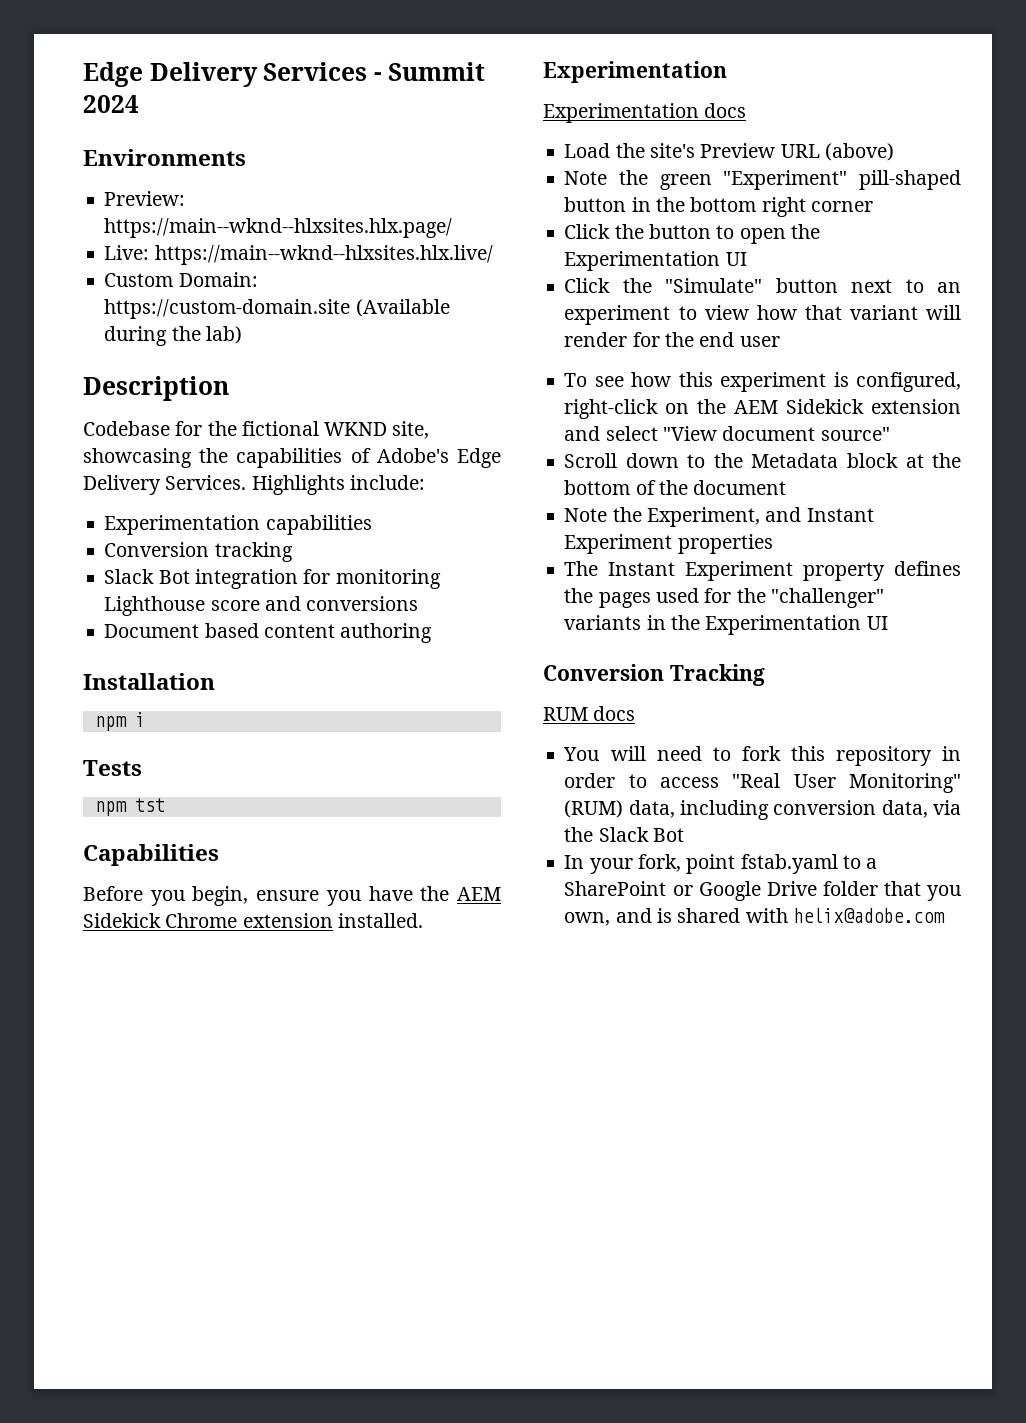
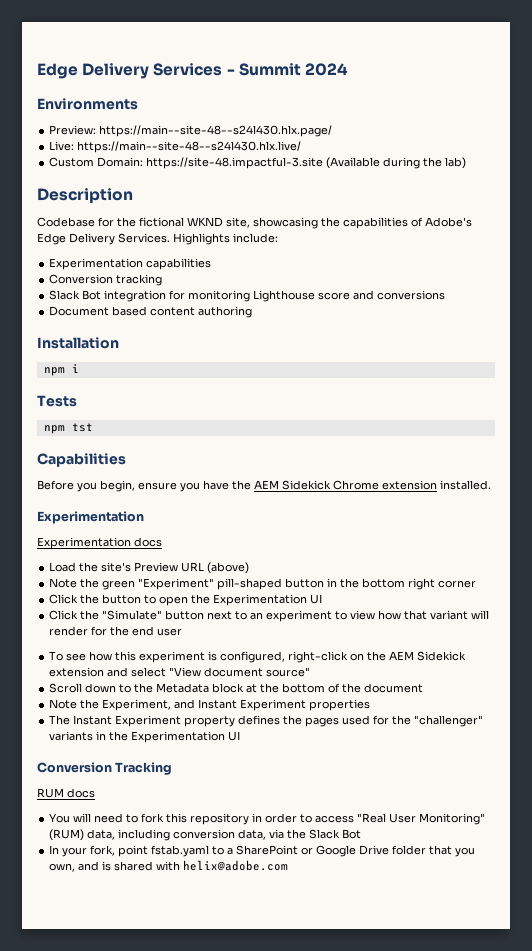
- Preview: https://main--wknd--hlxsites.hlx.page/
+ Preview: https://main--site-48--s24l430.hlx.page/
- Live: https://main--wknd--hlxsites.hlx.live/
+ Live: https://main--site-48--s24l430.hlx.live/
- Custom Domain: https://custom-domain.site (Available during the lab)
+ Custom Domain: https://site-48.impactful-3.site (Available during the lab)

